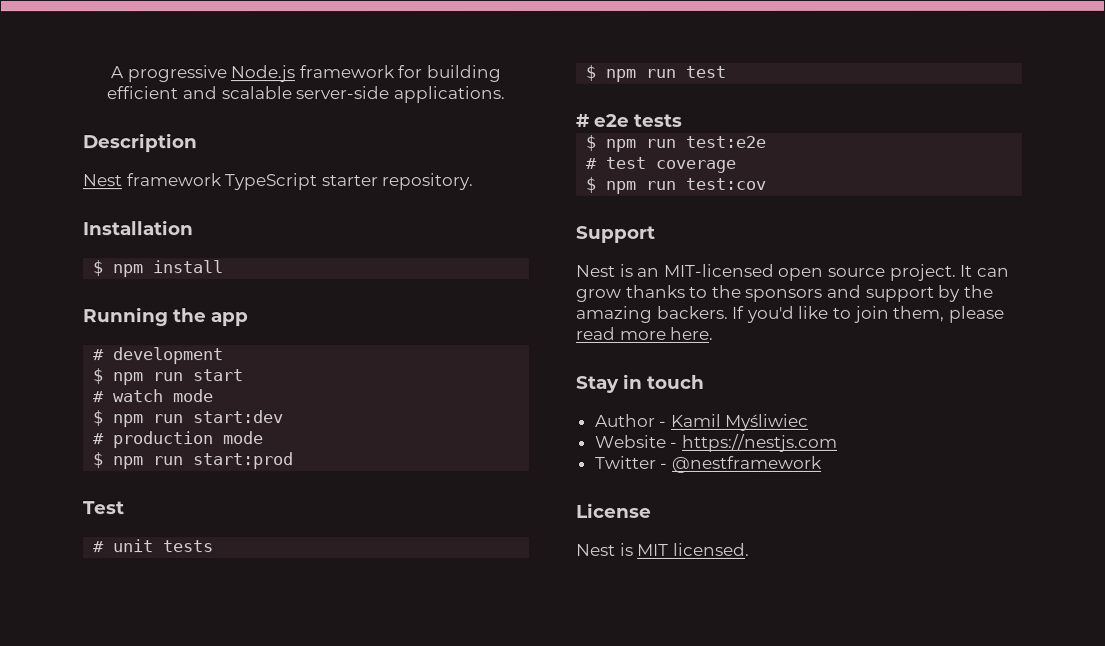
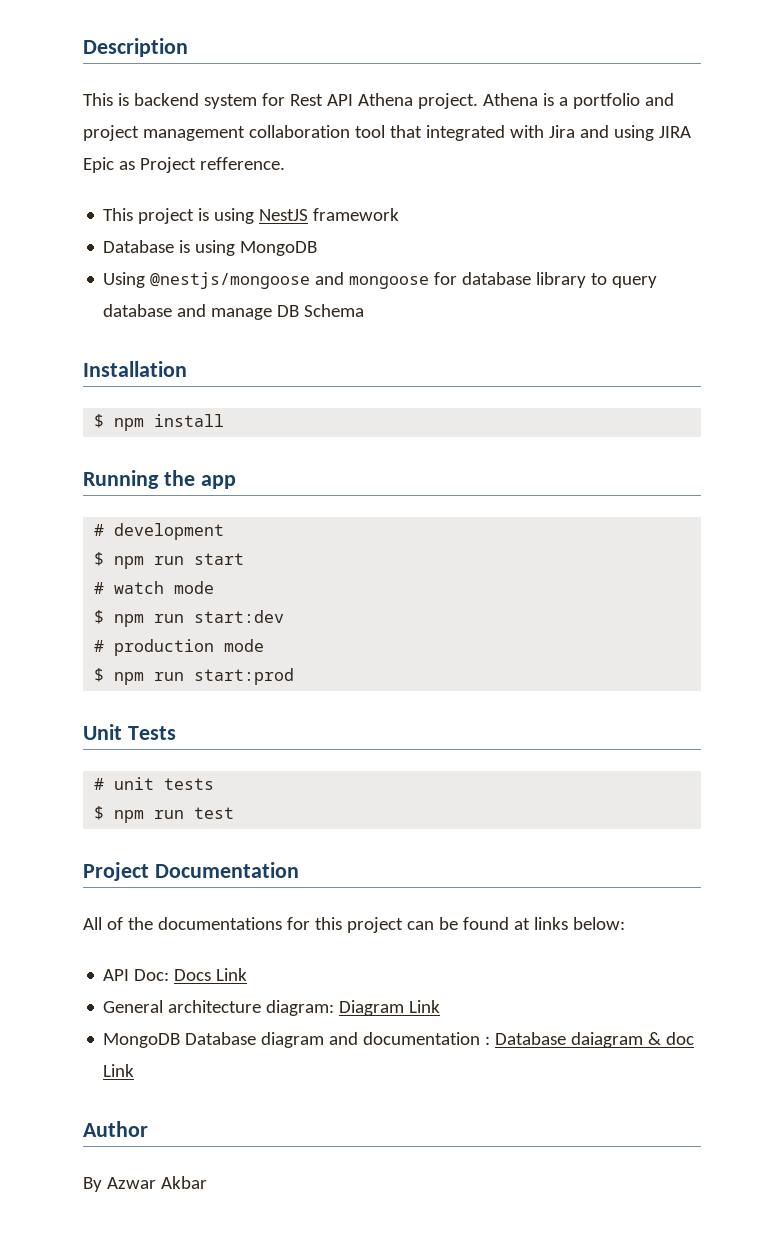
- A progressive Node.js framework for building efficient and scalable server-side applications.
  Description
- Nest framework TypeScript starter repository.
+ This is backend system for Rest API Athena project. Athena is a portfolio and project management collaboration tool that integrated with Jira and using JIRA Epic as Project refference.
+ This project is using NestJS framework
+ Database is using MongoDB
+ Using @nestjs/mongoose and mongoose for database library to query database and manage DB Schema
- Test
+ Unit Tests
- # e2e tests
- $ npm run test:e2e
- # test coverage
- $ npm run test:cov
- Support
- Nest is an MIT-licensed open source project. It can grow thanks to the sponsors and support by the amazing backers. If you'd like to join them, please read more here.
- Stay in touch
- Author - Kamil Myśliwiec
- Website - https://nestjs.com
- Twitter - @nestframework
- License
- Nest is MIT licensed.
+ Project Documentation
+ All of the documentations for this project can be found at links below:
+ API Doc: Docs Link
+ General architecture diagram: Diagram Link
+ MongoDB Database diagram and documentation : Database daiagram & doc Link
+ Author
+ By Azwar Akbar

